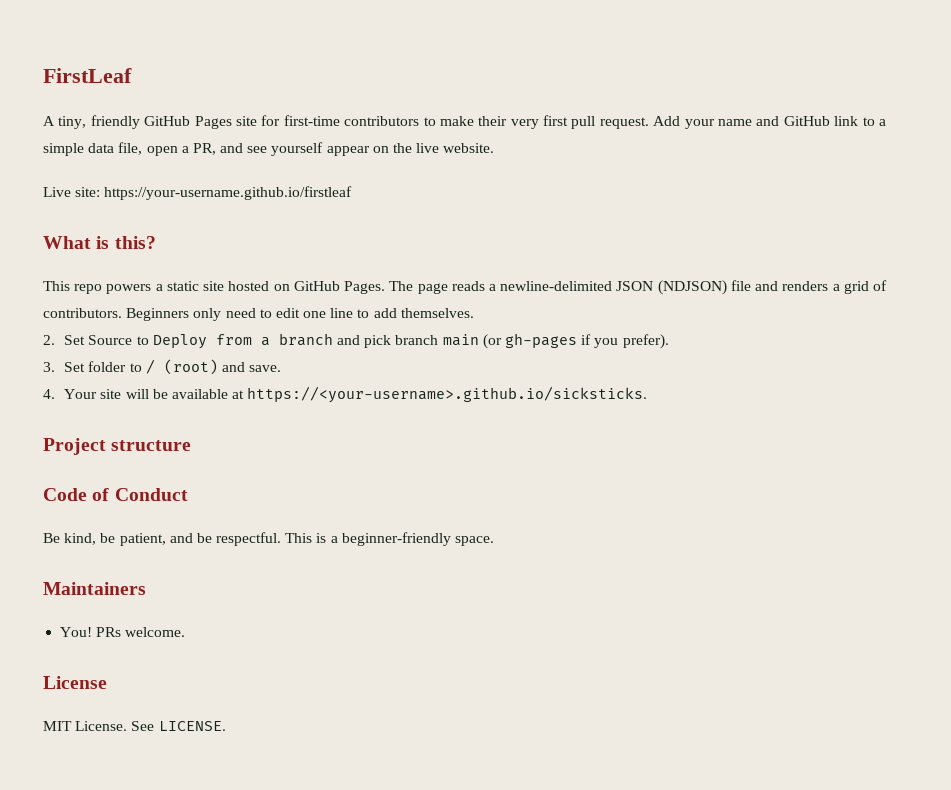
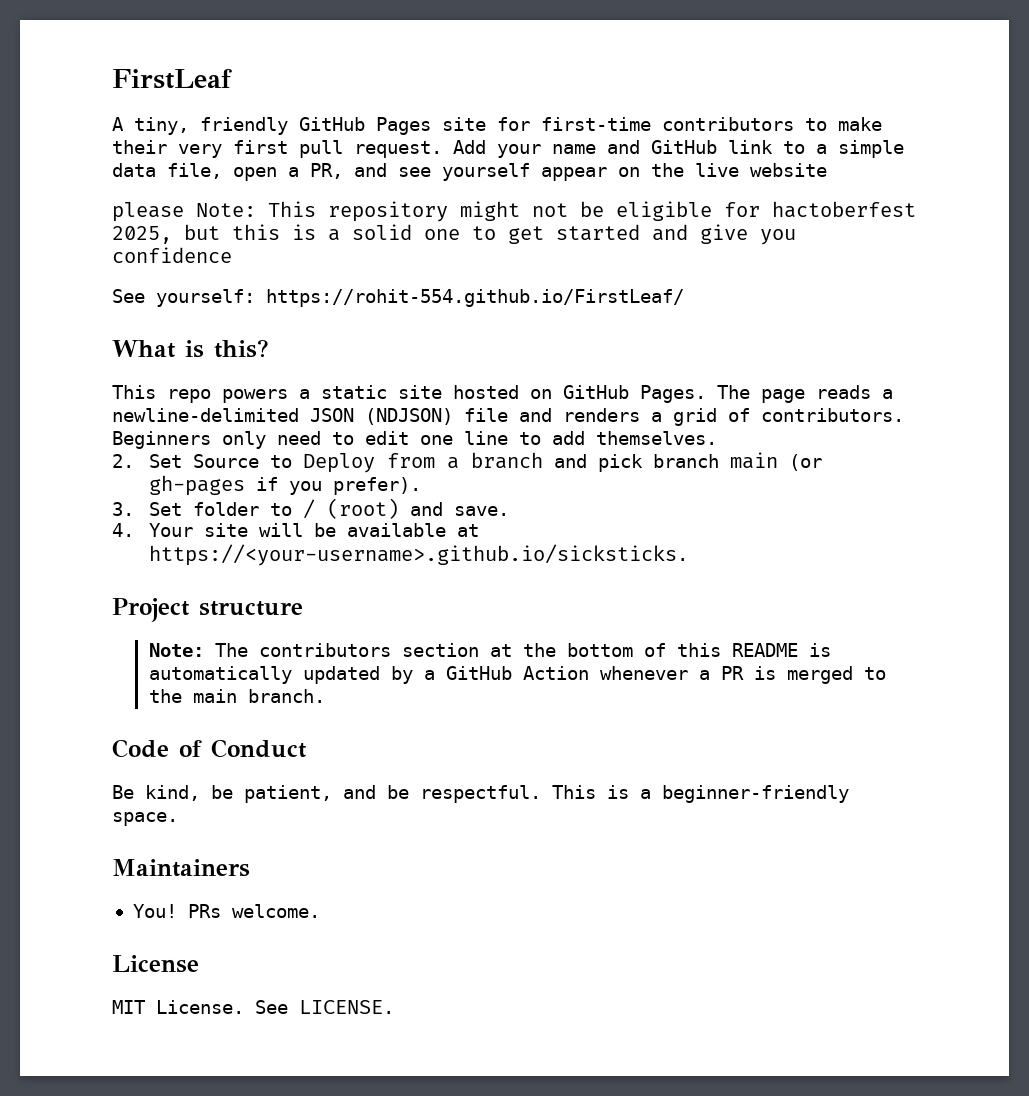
- Add your name and GitHub link to a simple data file, open a PR, and see yourself appear on the live website.
- Live site: https://your-username.github.io/firstleaf
+ Add your name and GitHub link to a simple data file, open a PR, and see yourself appear on the live website
+ please Note: This repository might not be eligible for hactoberfest 2025, but this is a solid one to get started and give you confidence
+ See yourself: https://rohit-554.github.io/FirstLeaf/
+ Note: The contributors section at the bottom of this README is automatically updated by a GitHub Action whenever a PR is merged to the main branch.

